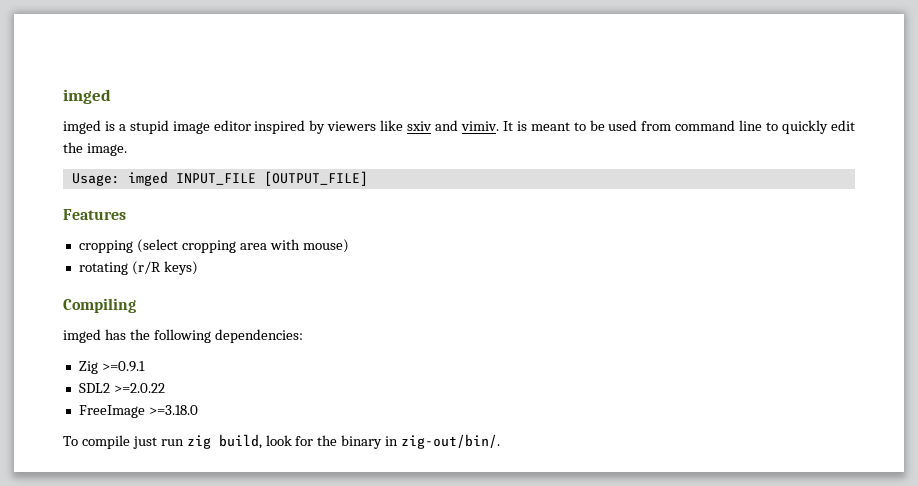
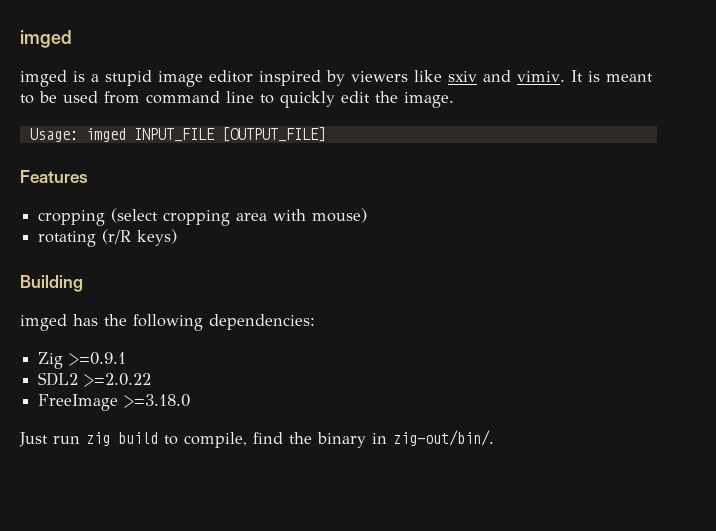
- Compiling
+ Building
- To compile just run zig build, look for the binary in zig-out/bin/.
+ Just run zig build to compile, find the binary in zig-out/bin/.

